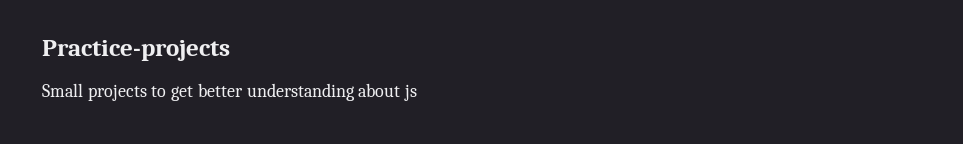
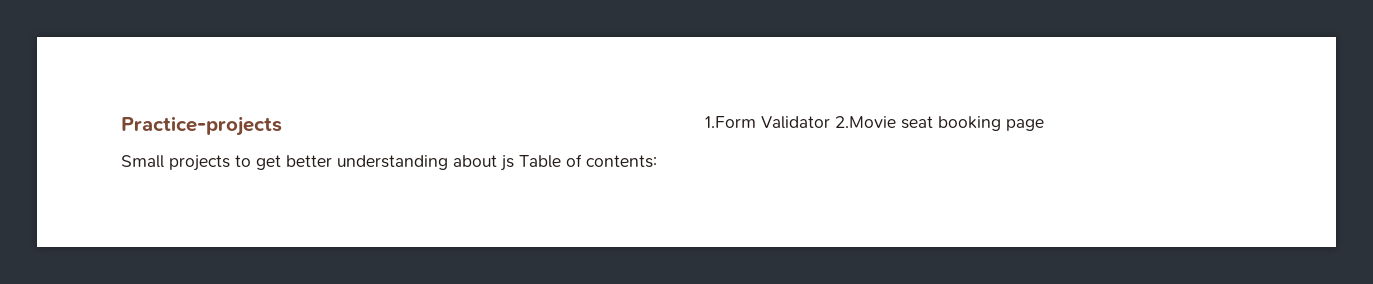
- Small projects to get better understanding about js
+ Small projects to get better understanding about js Table of contents: 1.Form Validator 2.Movie seat booking page

